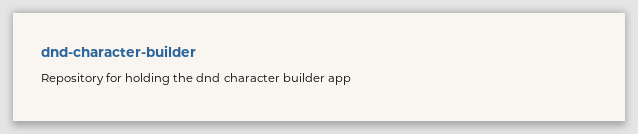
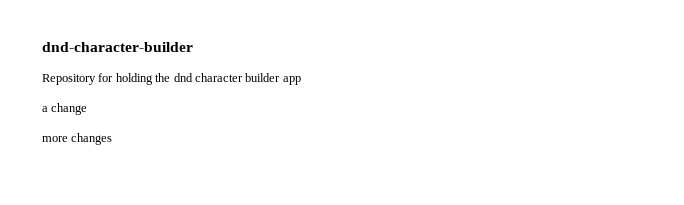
+ a change
+ more changes

